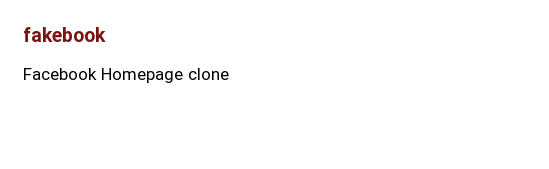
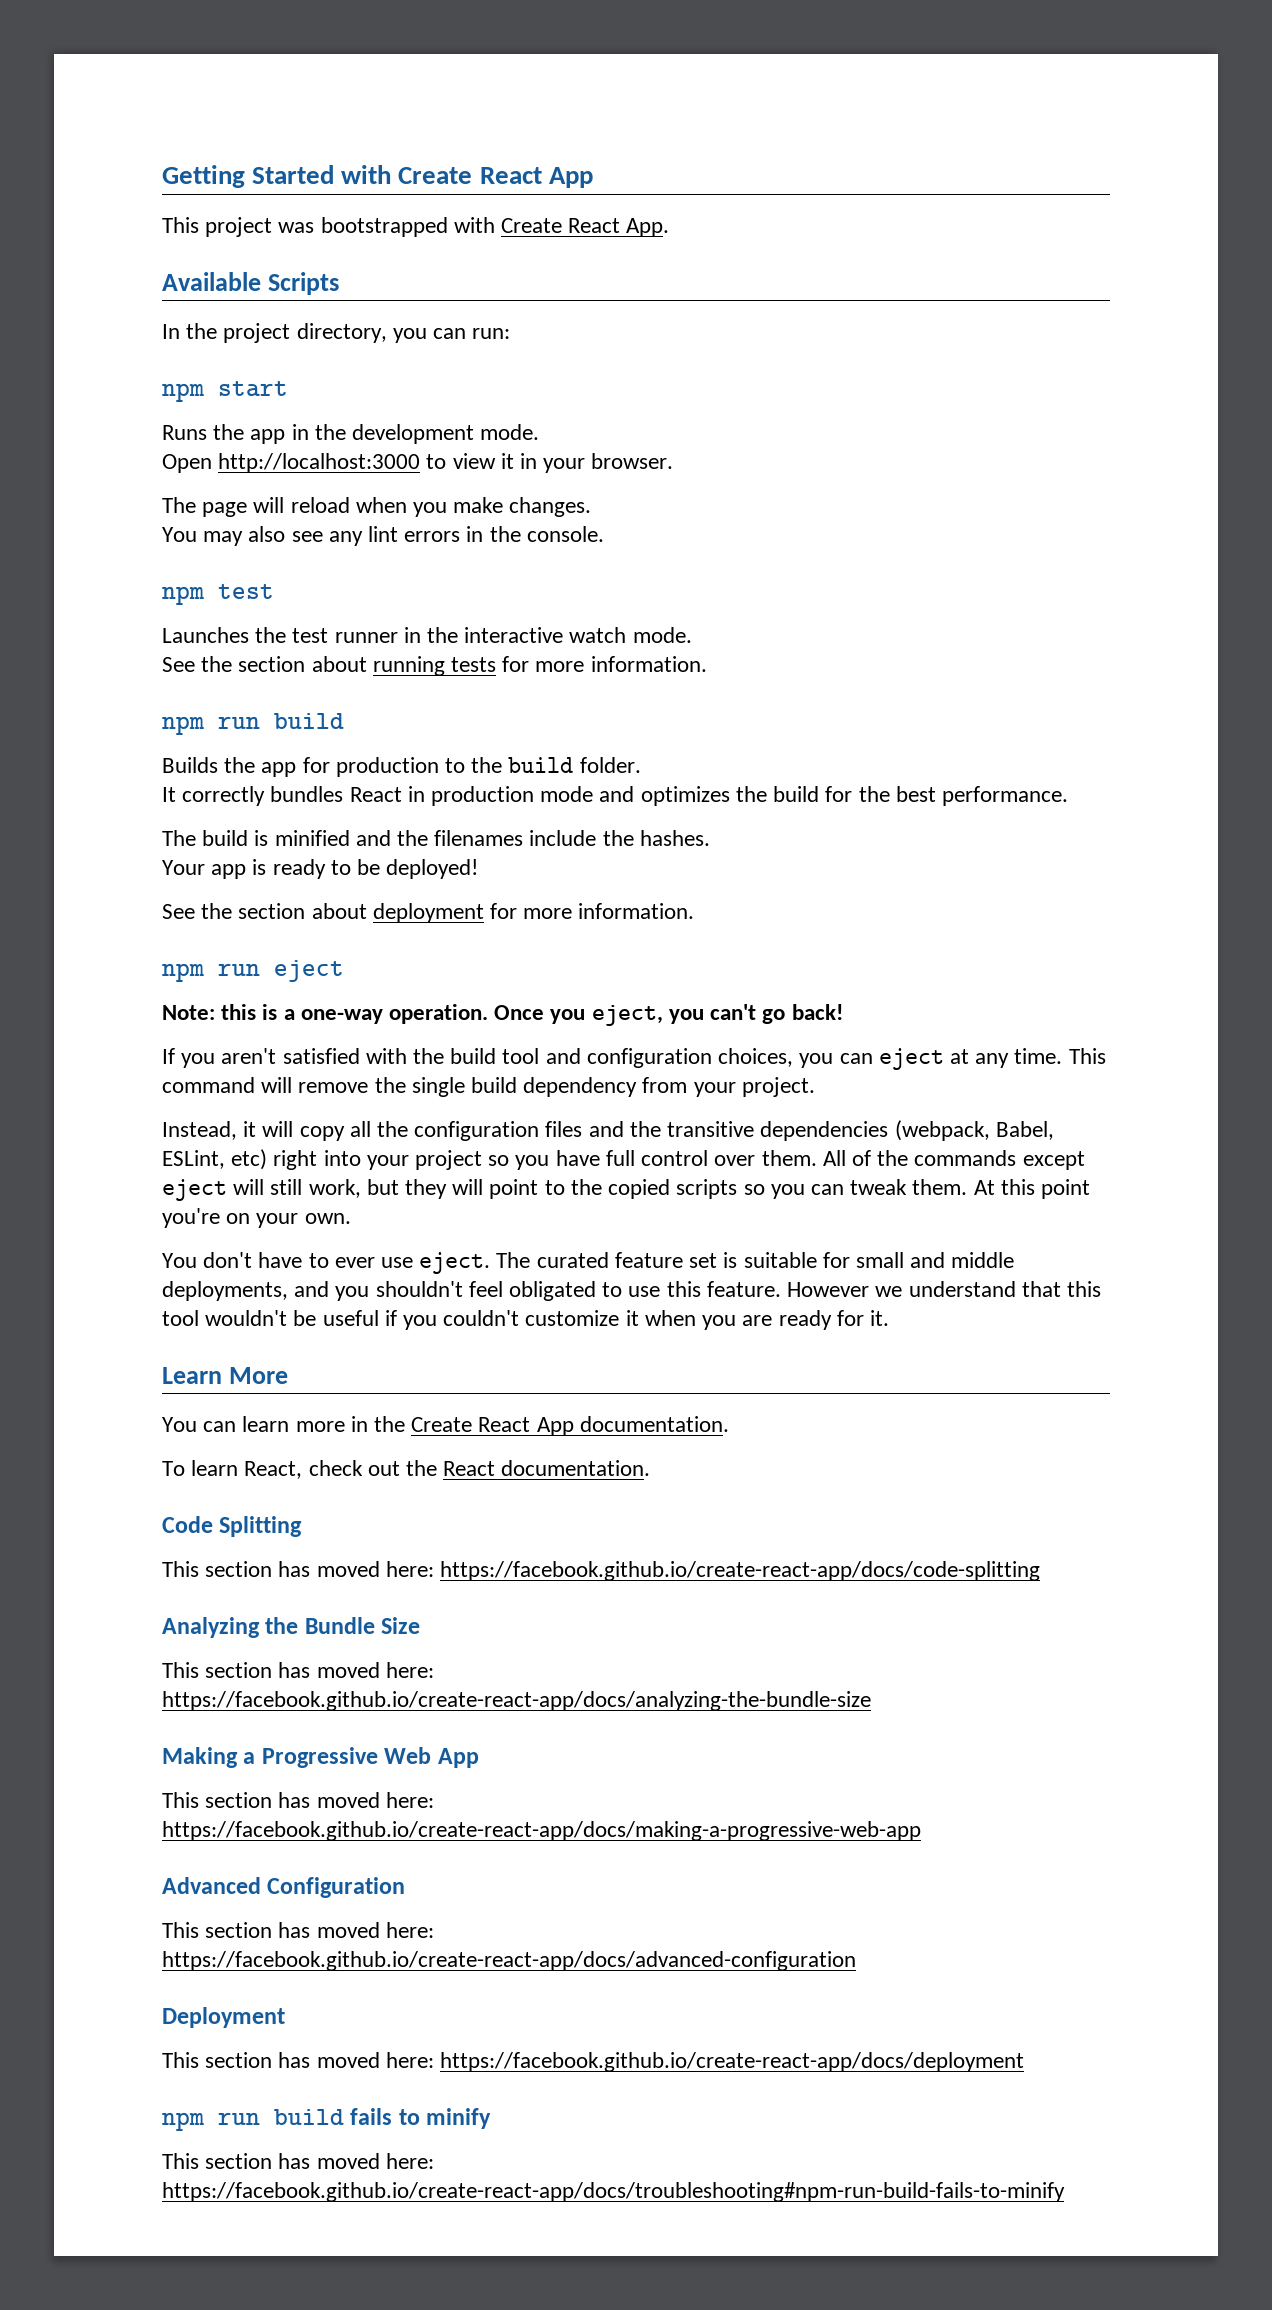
- fakebook
- Facebook Homepage clone
+ Getting Started with Create React App
+ This project was bootstrapped with Create React App.
+ Available Scripts
+ In the project directory, you can run:
+ npm start
+ Runs the app in the development mode.
+ Open http://localhost:3000 to view it in your browser.
+ The page will reload when you make changes.
+ You may also see any lint errors in the console.
+ npm test
+ Launches the test runner in the interactive watch mode.
+ See the section about running tests for more information.
+ npm run build
+ Builds the app for production to the build folder.
+ It correctly bundles React in production mode and optimizes the build for the best performance.
+ The build is minified and the filenames include the hashes.
+ Your app is ready to be deployed!
+ See the section about deployment for more information.
+ npm run eject
+ Note: this is a one-way operation. Once you eject, you can't go back!
+ If you aren't satisfied with the build tool and configuration choices, you can eject at any time. This command will remove the single build dependency from your project.
+ Instead, it will copy all the configuration files and the transitive dependencies (webpack, Babel, ESLint, etc) right into your project so you have full control over them. All of the commands except eject will still work, but they will point to the copied scripts so you can tweak them. At this point you're on your own.
+ You don't have to ever use eject. The curated feature set is suitable for small and middle deployments, and you shouldn't feel obligated to use this feature. However we understand that this tool wouldn't be useful if you couldn't customize it when you are ready for it.
+ Learn More
+ You can learn more in the Create React App documentation.
+ To learn React, check out the React documentation.
+ Code Splitting
+ This section has moved here: https://facebook.github.io/create-react-app/docs/code-splitting
+ Analyzing the Bundle Size
+ This section has moved here: https://facebook.github.io/create-react-app/docs/analyzing-the-bundle-size
+ Making a Progressive Web App
+ This section has moved here: https://facebook.github.io/create-react-app/docs/making-a-progressive-web-app
+ Advanced Configuration
+ This section has moved here: https://facebook.github.io/create-react-app/docs/advanced-configuration
+ Deployment
+ This section has moved here: https://facebook.github.io/create-react-app/docs/deployment
+ npm run build fails to minify
+ This section has moved here: https://facebook.github.io/create-react-app/docs/troubleshooting#npm-run-build-fails-to-minify

